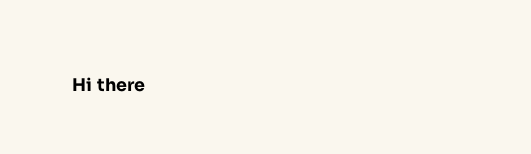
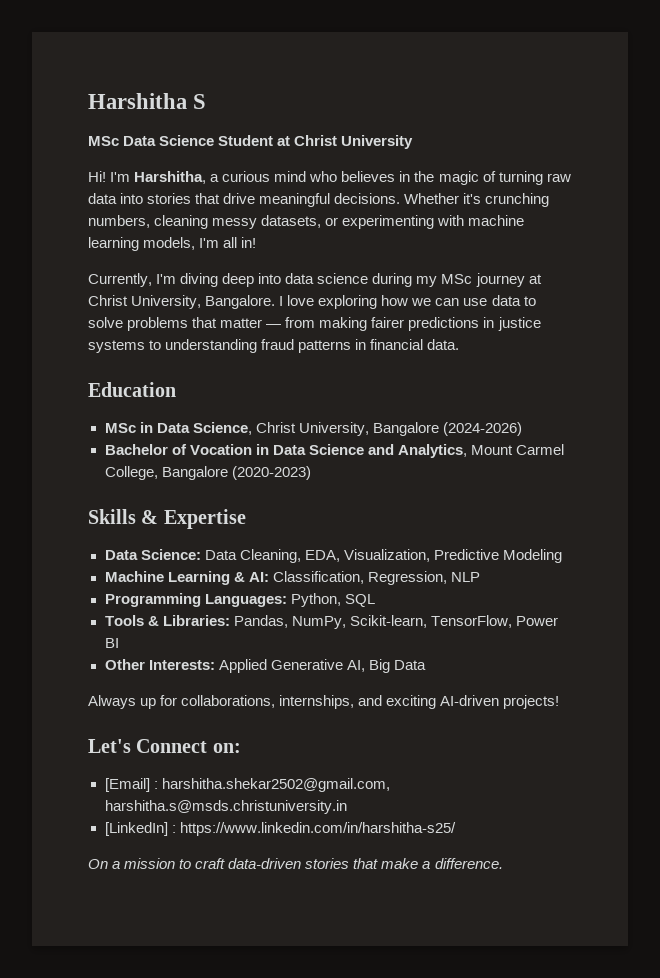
- Hi there
+ Harshitha S
+ MSc Data Science Student at Christ University
+ Hi! I'm Harshitha, a curious mind who believes in the magic of turning raw data into stories that drive meaningful decisions. Whether it's crunching numbers, cleaning messy datasets, or experimenting with machine learning models, I'm all in!
+ Currently, I'm diving deep into data science during my MSc journey at Christ University, Bangalore. I love exploring how we can use data to solve problems that matter — from making fairer predictions in justice systems to understanding fraud patterns in financial data.
+ Education
+ MSc in Data Science, Christ University, Bangalore (2024-2026)
+ Bachelor of Vocation in Data Science and Analytics, Mount Carmel College, Bangalore (2020-2023)
+ Skills & Expertise
+ Data Science: Data Cleaning, EDA, Visualization, Predictive Modeling
+ Machine Learning & AI: Classification, Regression, NLP
+ Programming Languages: Python, SQL
+ Tools & Libraries: Pandas, NumPy, Scikit-learn, TensorFlow, Power BI
+ Other Interests: Applied Generative AI, Big Data
+ Always up for collaborations, internships, and exciting AI-driven projects!
+ Let's Connect on:
+ [Email] : harshitha.shekar2502@gmail.com, harshitha.s@msds.christuniversity.in
+ [LinkedIn] : https://www.linkedin.com/in/harshitha-s25/
+ On a mission to craft data-driven stories that make a difference.

